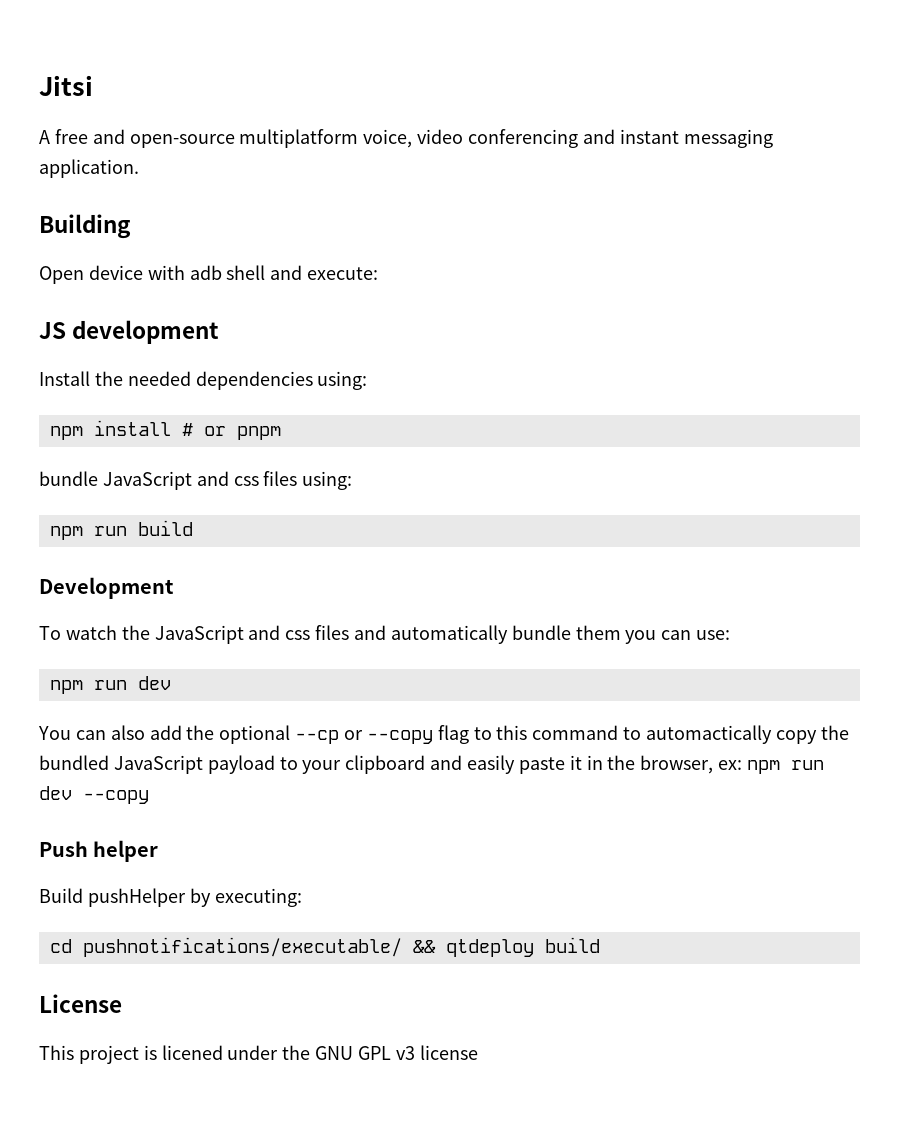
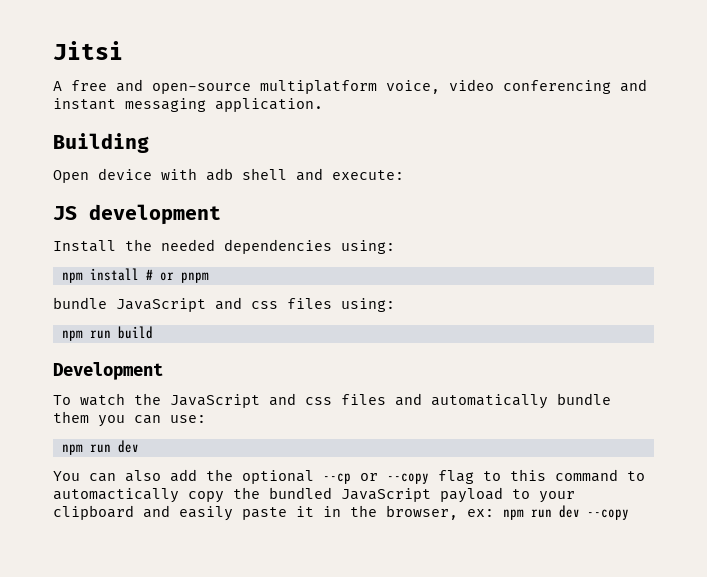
- Push helper
- Build pushHelper by executing:
- cd pushnotifications/executable/ && qtdeploy build
- License
- This project is licened under the GNU GPL v3 license

